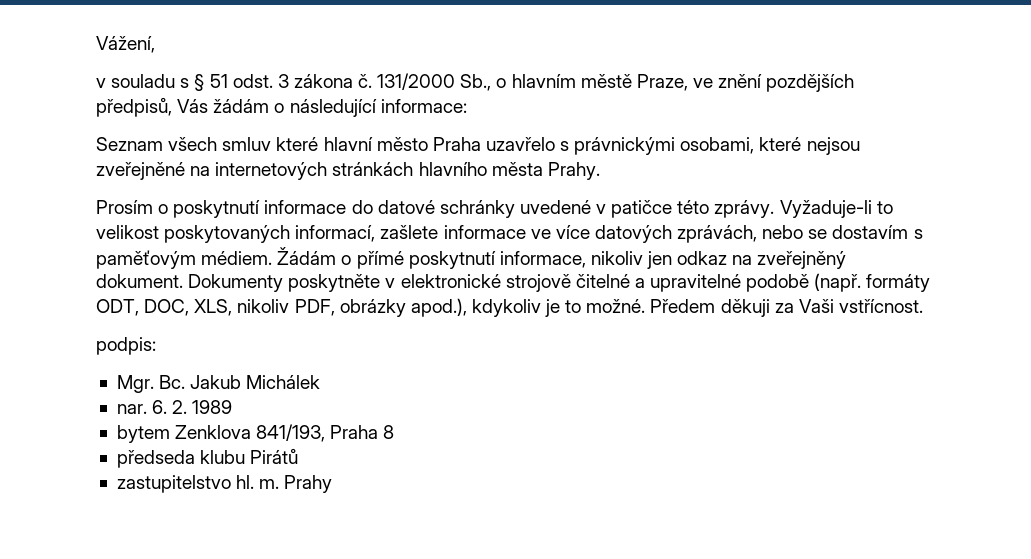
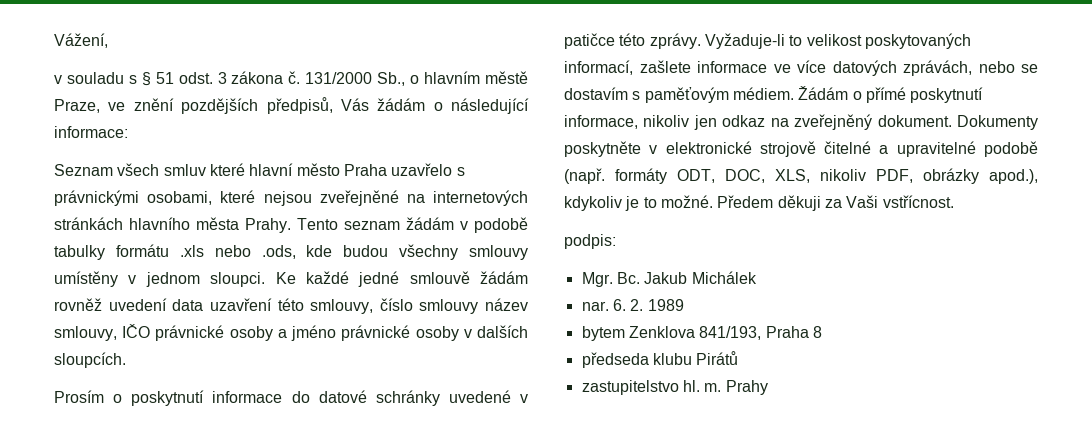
+ Tento seznam žádám v podobě tabulky formátu .xls nebo .ods, kde budou všechny smlouvy umístěny v jednom sloupci. Ke každé jedné smlouvě žádám rovněž uvedení data uzavření této smlouvy, číslo smlouvy název smlouvy, IČO právnické osoby a jméno právnické osoby v dalších sloupcích.

